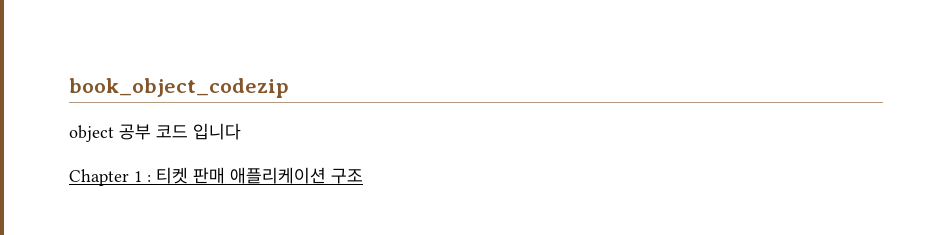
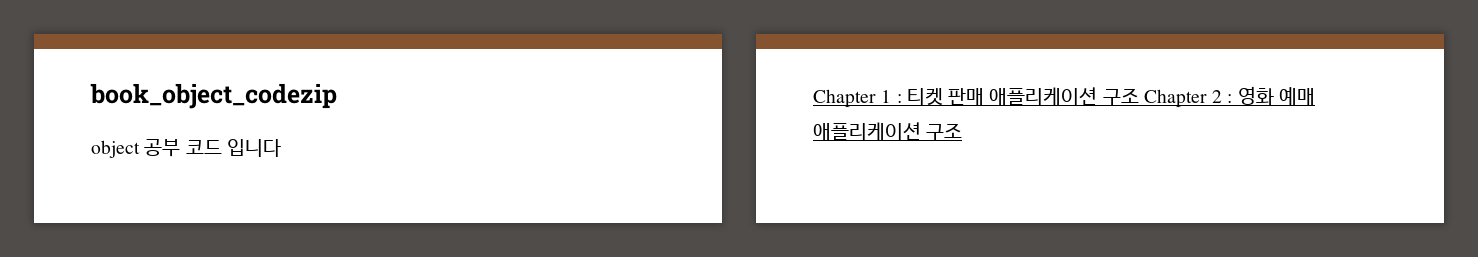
- Chapter 1 : 티켓 판매 애플리케이션 구조
+ Chapter 1 : 티켓 판매 애플리케이션 구조 Chapter 2 : 영화 예매 애플리케이션 구조

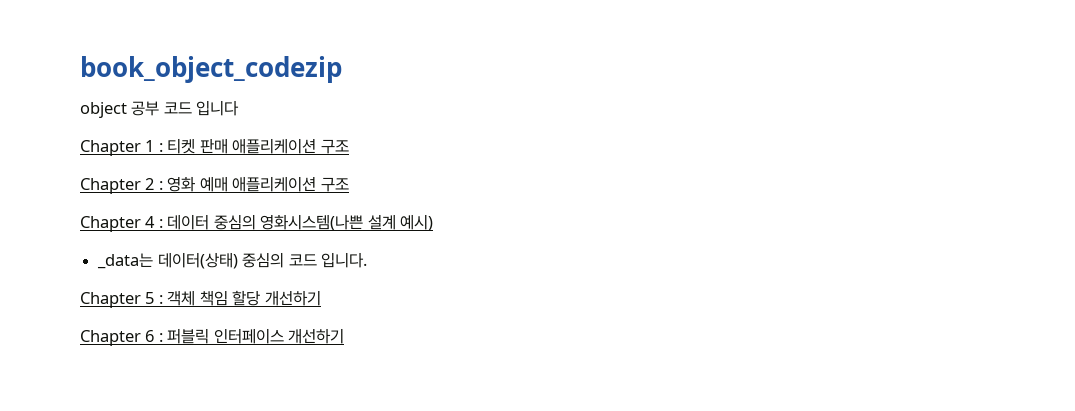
- Chapter 1 : 티켓 판매 애플리케이션 구조 Chapter 2 : 영화 예매 애플리케이션 구조
+ Chapter 1 : 티켓 판매 애플리케이션 구조
+ Chapter 2 : 영화 예매 애플리케이션 구조
+ Chapter 4 : 데이터 중심의 영화시스템(나쁜 설계 예시)
+ _data는 데이터(상태) 중심의 코드 입니다.
+ Chapter 5 : 객체 책임 할당 개선하기
+ Chapter 6 : 퍼블릭 인터페이스 개선하기

